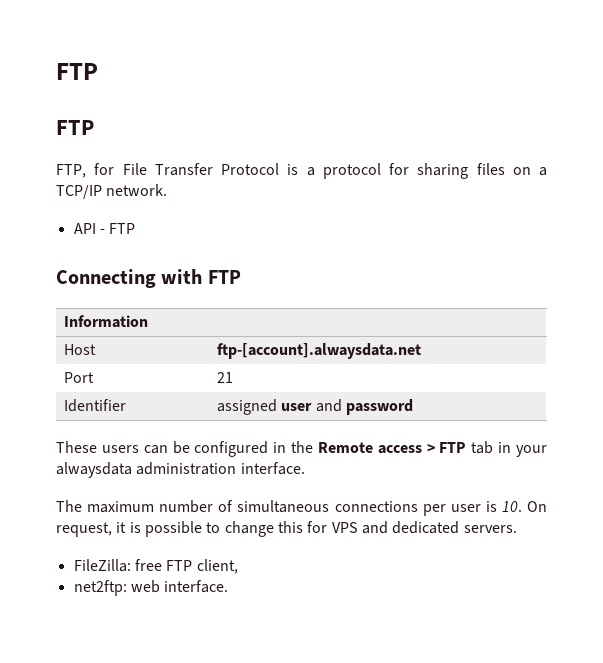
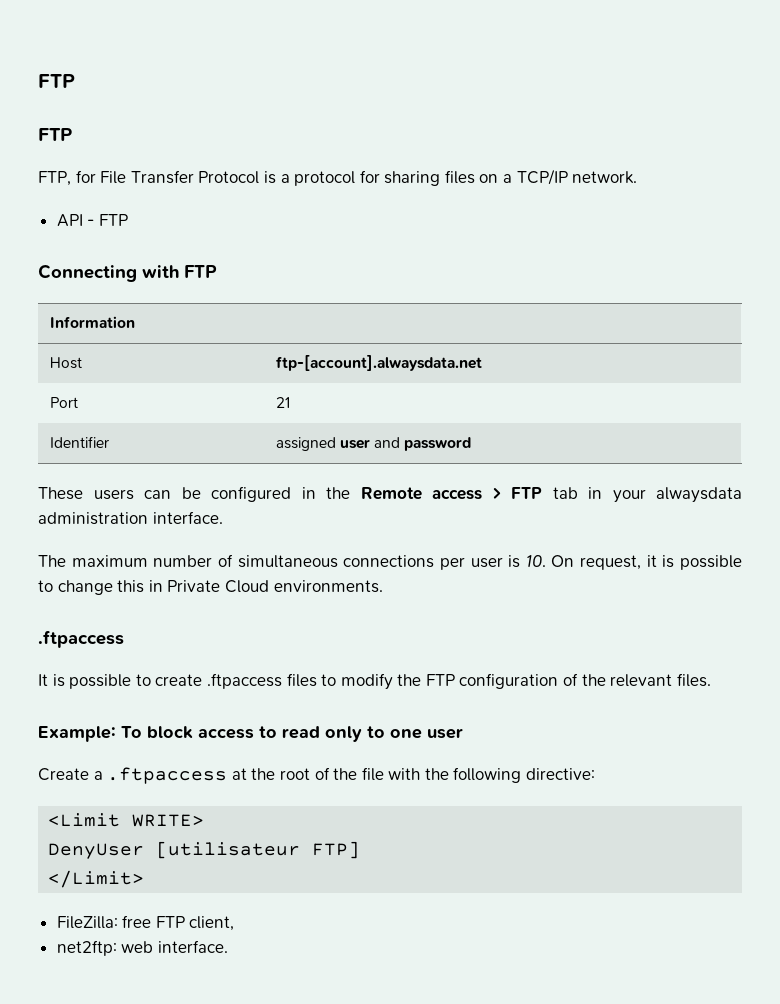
- The maximum number of simultaneous connections per user is 10. On request, it is possible to change this for VPS and dedicated servers.
+ The maximum number of simultaneous connections per user is 10. On request, it is possible to change this in Private Cloud environments.
+ .ftpaccess
+ It is possible to create .ftpaccess files to modify the FTP configuration of the relevant files.
+ Example: To block access to read only to one user
+ Create a .ftpaccess at the root of the file with the following directive:
+ <Limit WRITE>
+ DenyUser [utilisateur FTP]
+ </Limit>

